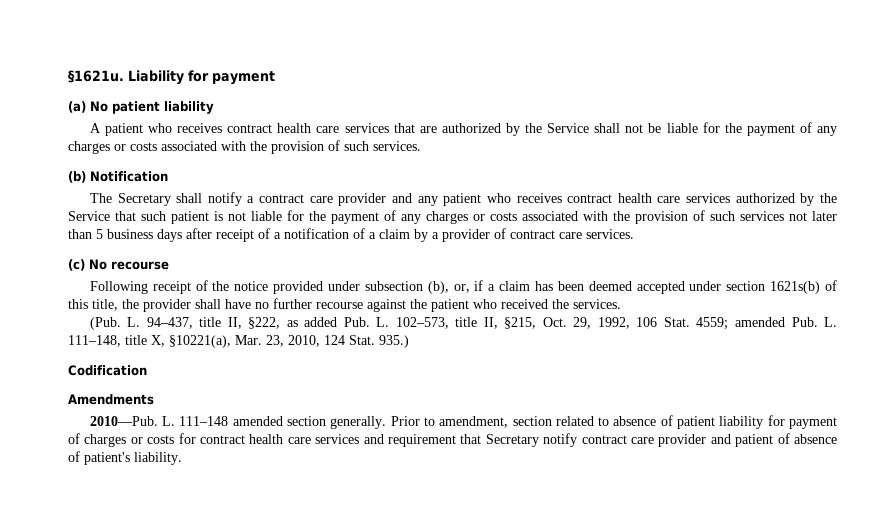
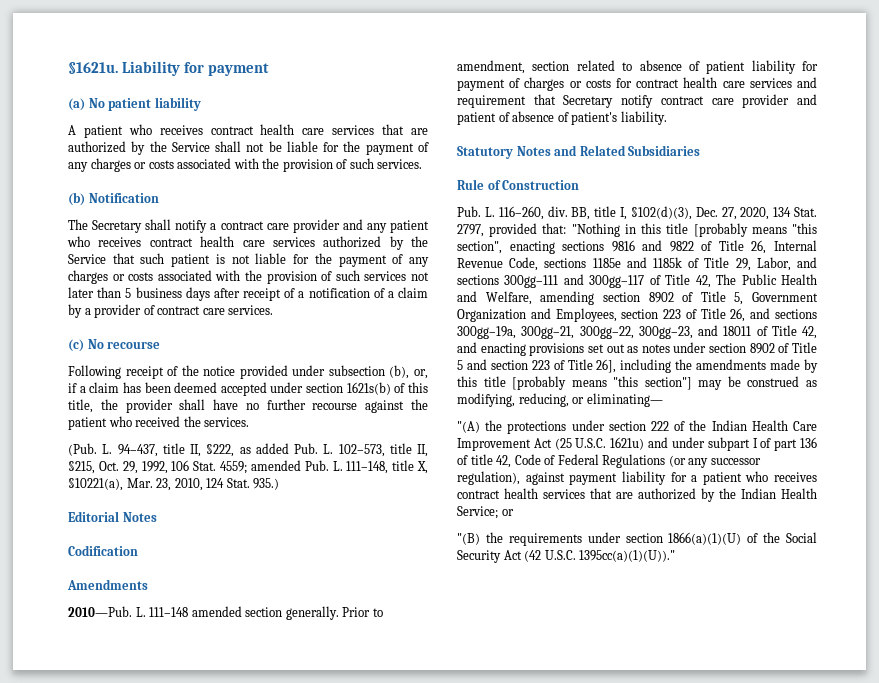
+ Editorial Notes
+ Statutory Notes and Related Subsidiaries
+ Rule of Construction
+ Pub. L. 116–260, div. BB, title I, §102(d)(3), Dec. 27, 2020, 134 Stat. 2797, provided that: "Nothing in this title [probably means "this section", enacting sections 9816 and 9822 of Title 26, Internal Revenue Code, sections 1185e and 1185k of Title 29, Labor, and sections 300gg–111 and 300gg–117 of Title 42, The Public Health and Welfare, amending section 8902 of Title 5, Government Organization and Employees, section 223 of Title 26, and sections 300gg–19a, 300gg–21, 300gg–22, 300gg–23, and 18011 of Title 42, and enacting provisions set out as notes under section 8902 of Title 5 and section 223 of Title 26], including the amendments made by this title [probably means "this section"] may be construed as modifying, reducing, or eliminating—
+ "(A) the protections under section 222 of the Indian Health Care Improvement Act (25 U.S.C. 1621u) and under subpart I of part 136 of title 42, Code of Federal Regulations (or any successor regulation), against payment liability for a patient who receives contract health services that are authorized by the Indian Health Service; or
+ "(B) the requirements under section 1866(a)(1)(U) of the Social Security Act (42 U.S.C. 1395cc(a)(1)(U))."

